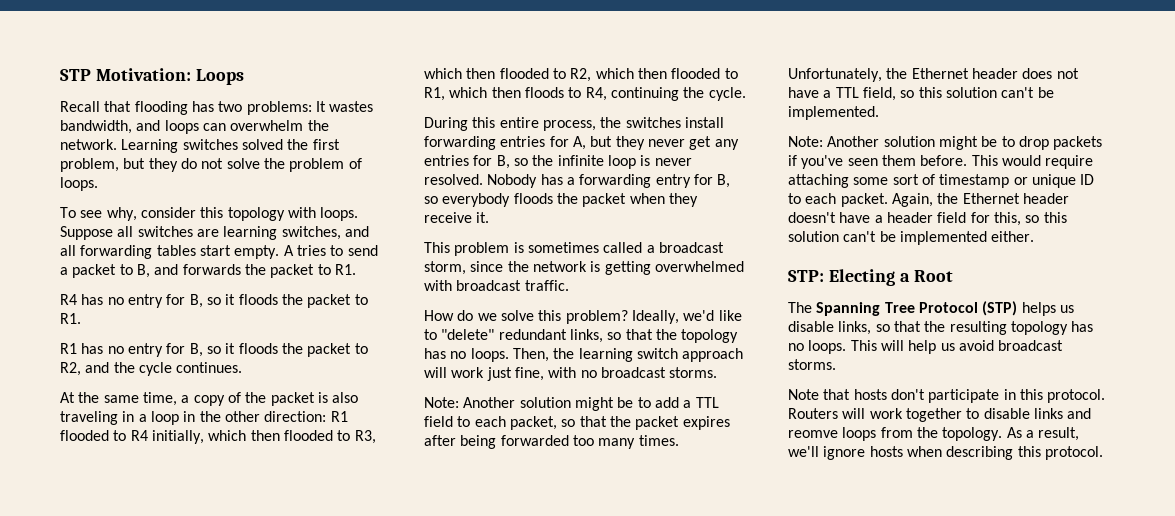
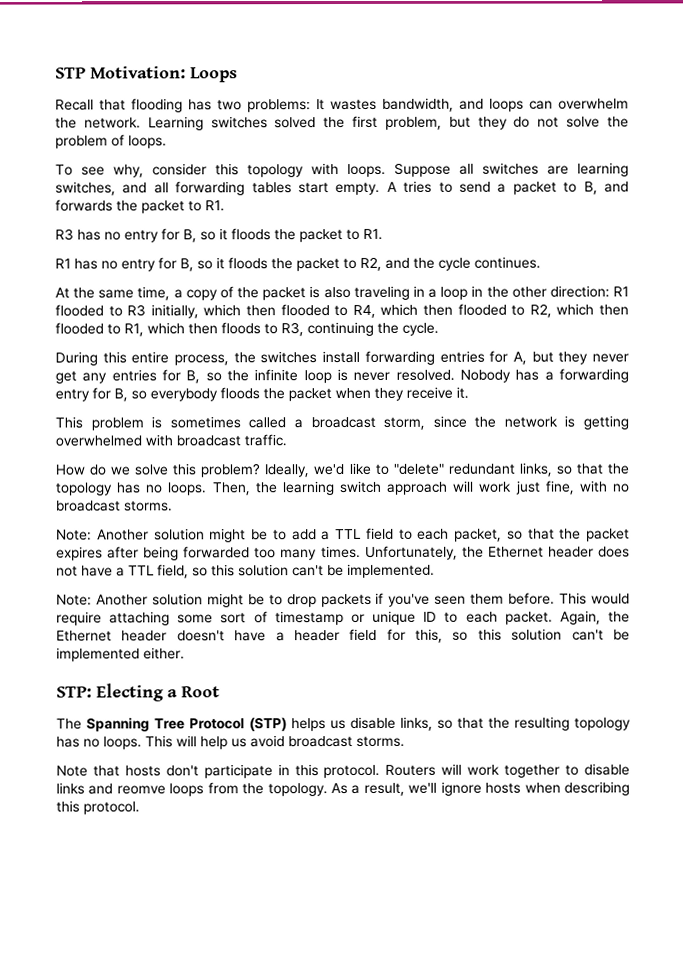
- R4 has no entry for B, so it floods the packet to R1.
+ R3 has no entry for B, so it floods the packet to R1.
- At the same time, a copy of the packet is also traveling in a loop in the other direction: R1 flooded to R4 initially, which then flooded to R3, which then flooded to R2, which then flooded to R1, which then floods to R4, continuing the cycle.
+ At the same time, a copy of the packet is also traveling in a loop in the other direction: R1 flooded to R3 initially, which then flooded to R4, which then flooded to R2, which then flooded to R1, which then floods to R3, continuing the cycle.

